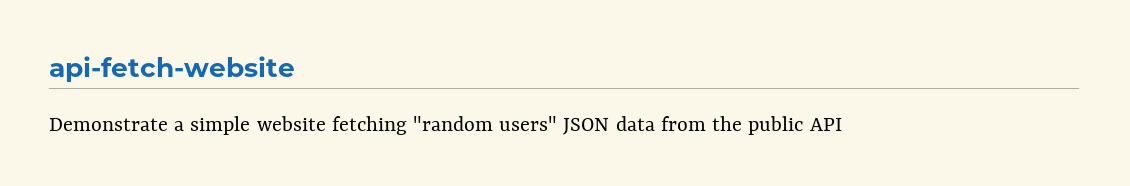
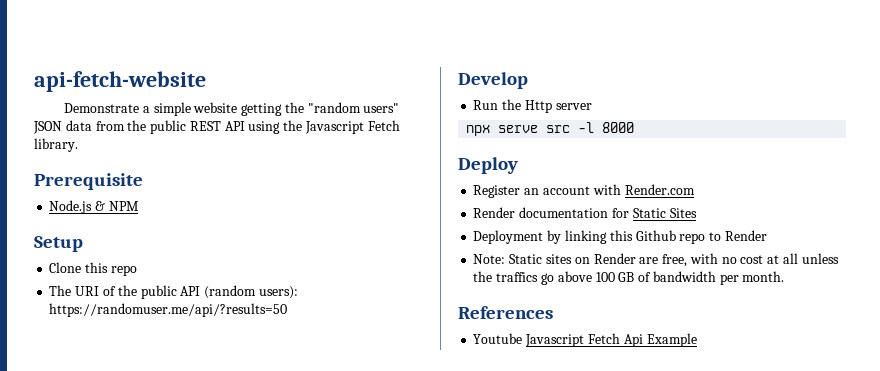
- Demonstrate a simple website fetching "random users" JSON data from the public API
+ Demonstrate a simple website getting the "random users" JSON data from the public REST API using the Javascript Fetch library.
+ Prerequisite
+ Node.js & NPM
+ Setup
+ Clone this repo
+ The URI of the public API (random users): https://randomuser.me/api/?results=50
+ Develop
+ Run the Http server
+ npx serve src -l 8000
+ Deploy
+ Register an account with Render.com
+ Render documentation for Static Sites
+ Deployment by linking this Github repo to Render
+ Note: Static sites on Render are free, with no cost at all unless the traffics go above 100 GB of bandwidth per month.
+ References
+ Youtube Javascript Fetch Api Example

